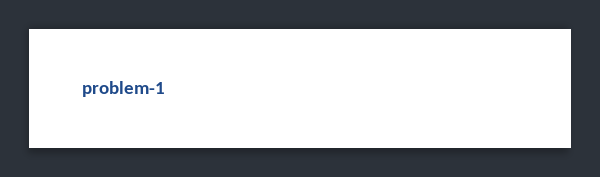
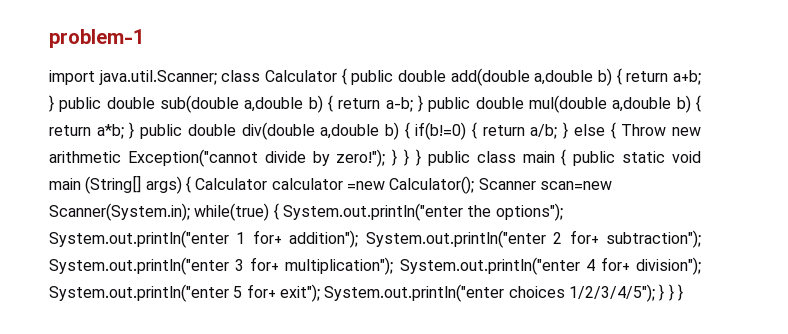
+ import java.util.Scanner; class Calculator { public double add(double a,double b) { return a+b; } public double sub(double a,double b) { return a-b; } public double mul(double a,double b) { return a*b; } public double div(double a,double b) { if(b!=0) { return a/b; } else { Throw new arithmetic Exception("cannot divide by zero!"); } } } public class main { public static void main (String[] args) { Calculator calculator =new Calculator(); Scanner scan=new Scanner(System.in); while(true) { System.out.println("enter the options"); System.out.println("enter 1 for+ addition"); System.out.println("enter 2 for+ subtraction"); System.out.println("enter 3 for+ multiplication"); System.out.println("enter 4 for+ division"); System.out.println("enter 5 for+ exit"); System.out.println("enter choices 1/2/3/4/5"); } } }

